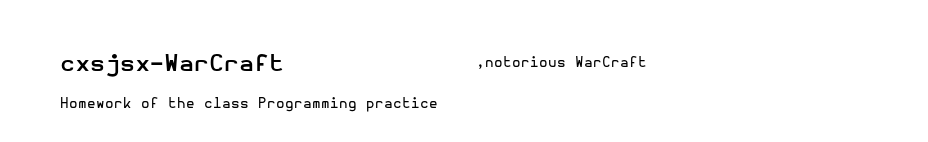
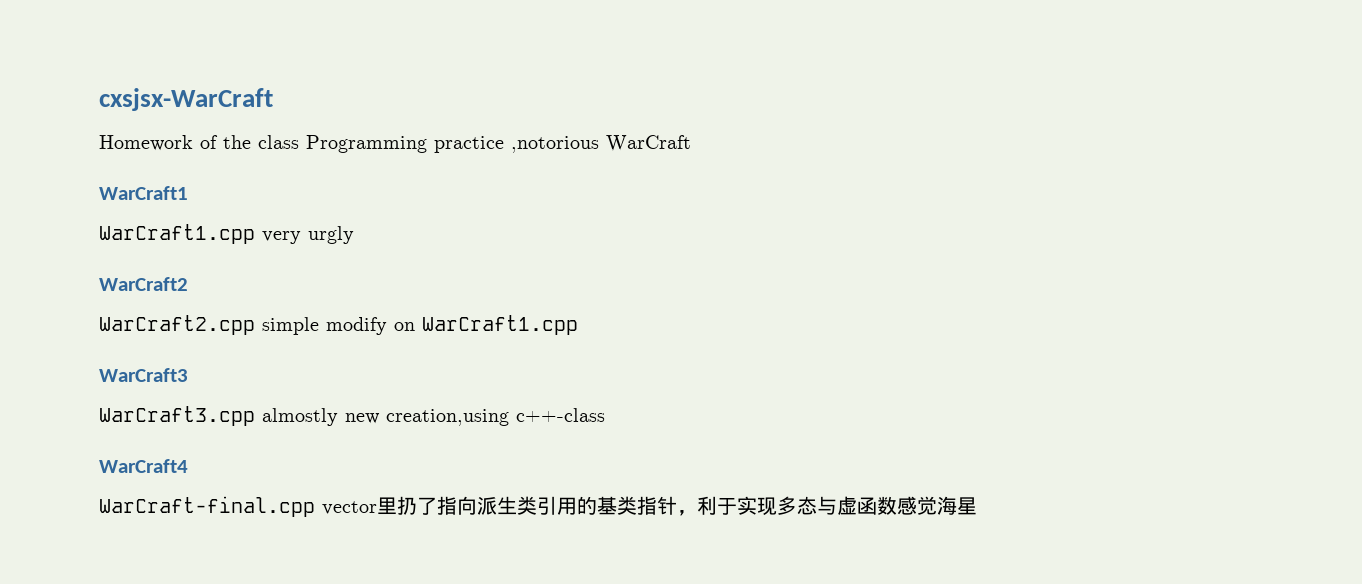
+ WarCraft1
+ WarCraft1.cpp very urgly
+ WarCraft2
+ WarCraft2.cpp simple modify on WarCraft1.cpp
+ WarCraft3
+ WarCraft3.cpp almostly new creation,using c++-class
+ WarCraft4
+ WarCraft-final.cpp vector里扔了指向派生类引用的基类指针，利于实现多态与虚函数感觉海星

